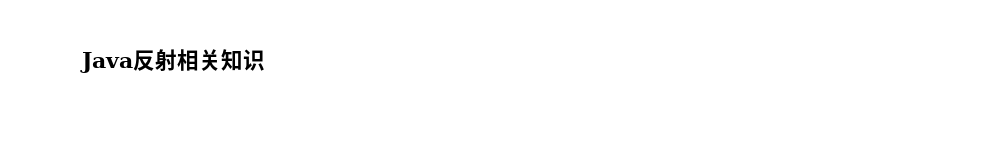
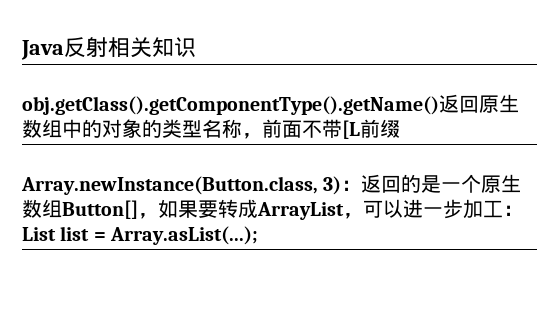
+ obj.getClass().getComponentType().getName()返回原生数组中的对象的类型名称，前面不带[L前缀
+ Array.newInstance(Button.class, 3)：返回的是一个原生数组Button[]，如果要转成ArrayList，可以进一步加工：List list = Array.asList(...);

